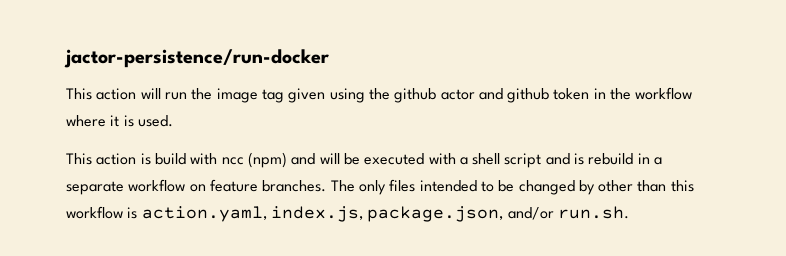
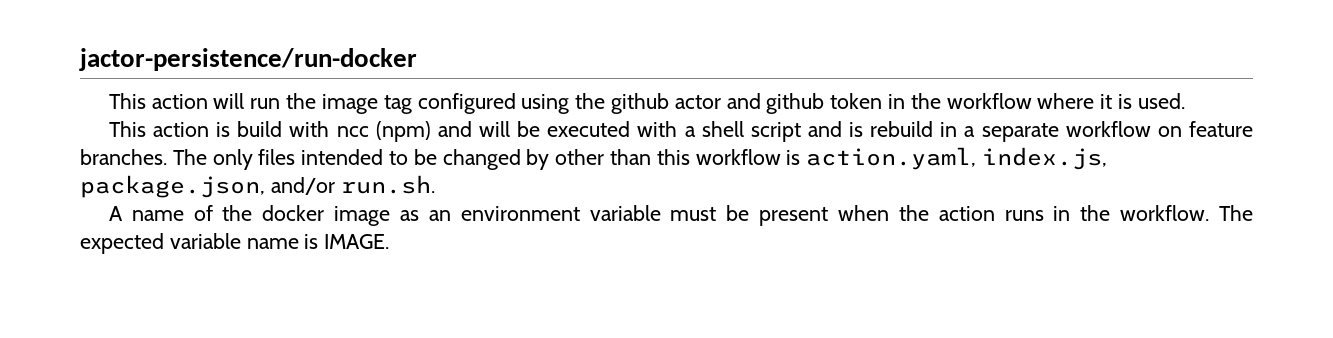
- This action will run the image tag given using the github actor and github token in the workflow where it is used.
+ This action will run the image tag configured using the github actor and github token in the workflow where it is used.
+ A name of the docker image as an environment variable must be present when the action runs in the workflow. The expected variable name is IMAGE.

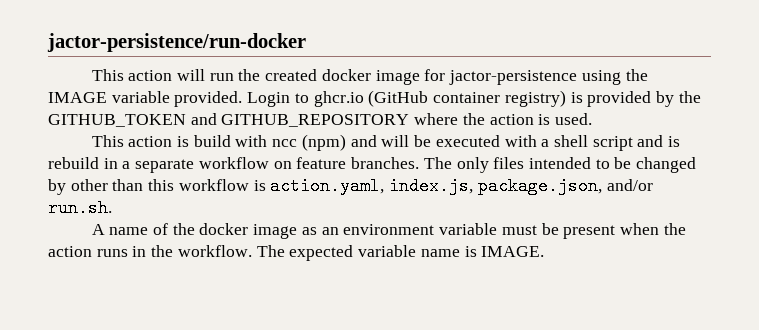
- This action will run the image tag configured using the github actor and github token in the workflow where it is used.
+ This action will run the created docker image for jactor-persistence using the IMAGE variable provided. Login to ghcr.io (GitHub container registry) is provided by the GITHUB_TOKEN and GITHUB_REPOSITORY where the action is used.

